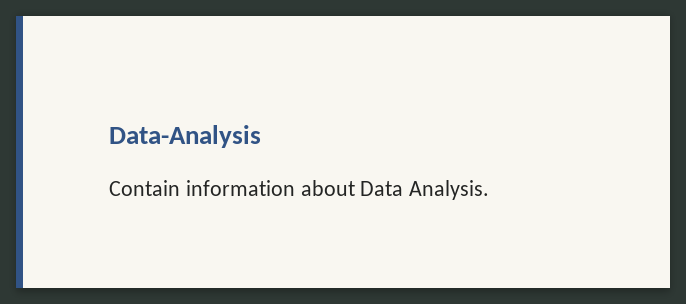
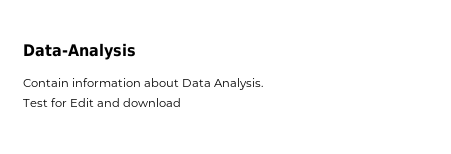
+ Test for Edit and download

